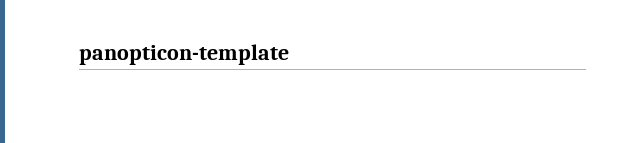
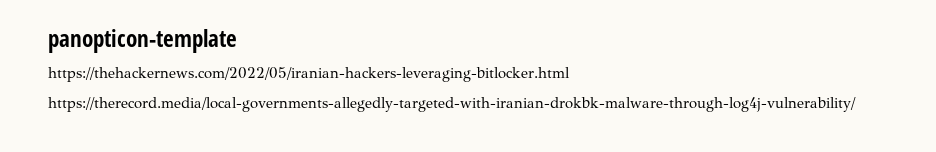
+ https://thehackernews.com/2022/05/iranian-hackers-leveraging-bitlocker.html
+ https://therecord.media/local-governments-allegedly-targeted-with-iranian-drokbk-malware-through-log4j-vulnerability/

